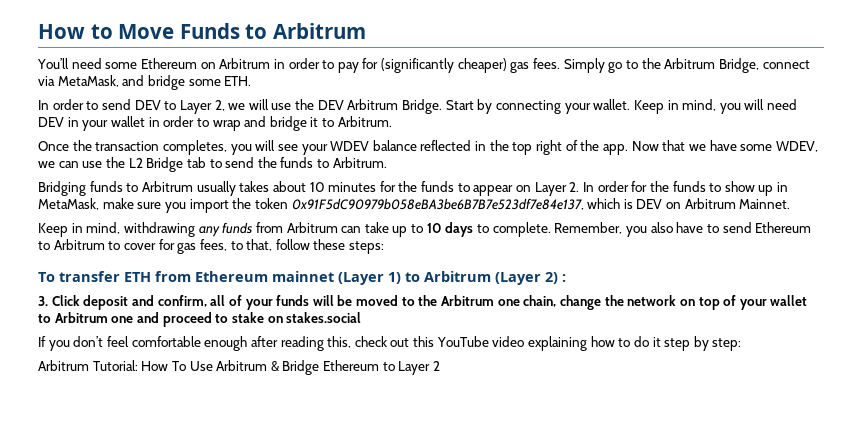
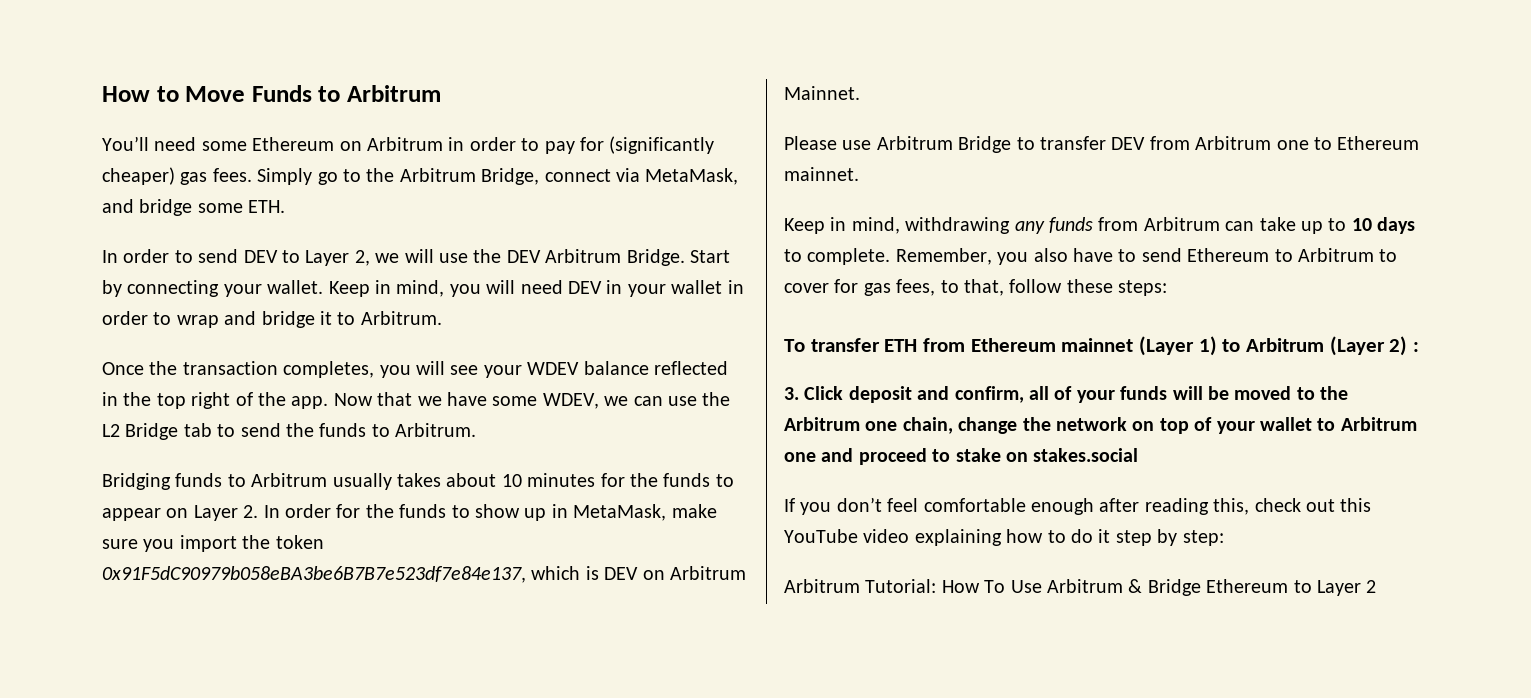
+ Please use Arbitrum Bridge to transfer DEV from Arbitrum one to Ethereum mainnet.

